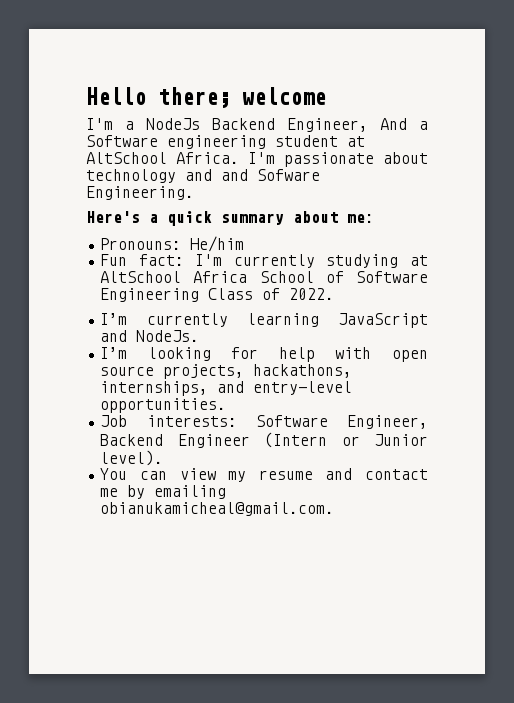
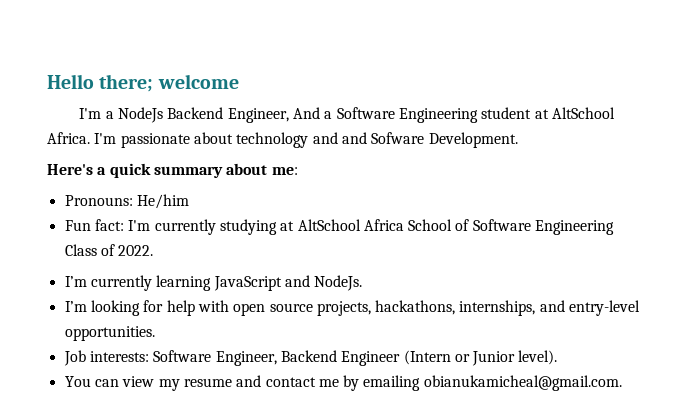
- I'm a NodeJs Backend Engineer, And a Software engineering student at AltSchool Africa.
+ I'm a NodeJs Backend Engineer, And a Software Engineering student at AltSchool Africa.
- I'm passionate about technology and and Sofware Engineering.
+ I'm passionate about technology and and Sofware Development.

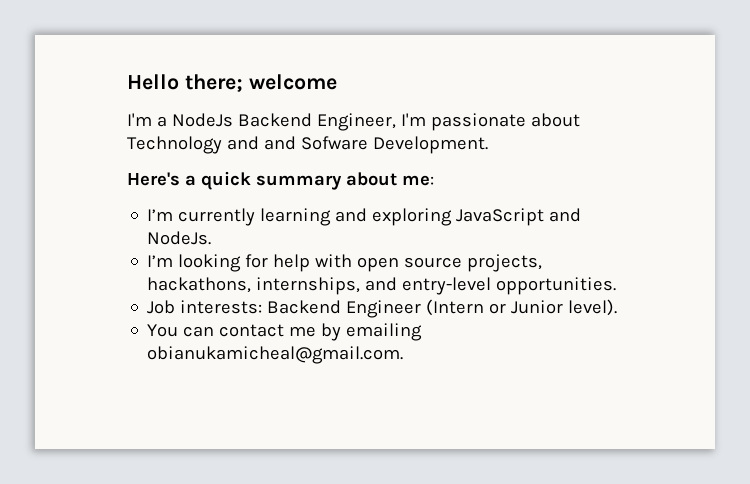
- I'm a NodeJs Backend Engineer, And a Software Engineering student at AltSchool Africa. I'm passionate about technology and and Sofware Development.
+ I'm a NodeJs Backend Engineer, I'm passionate about Technology and and Sofware Development.
- Pronouns: He/him
- Fun fact: I'm currently studying at AltSchool Africa School of Software Engineering Class of 2022.
- I’m currently learning JavaScript and NodeJs.
+ I’m currently learning and exploring JavaScript and NodeJs.
- Job interests: Software Engineer, Backend Engineer (Intern or Junior level).
+ Job interests: Backend Engineer (Intern or Junior level).
- You can view my resume and contact me by emailing obianukamicheal@gmail.com.
+ You can contact me by emailing obianukamicheal@gmail.com.

